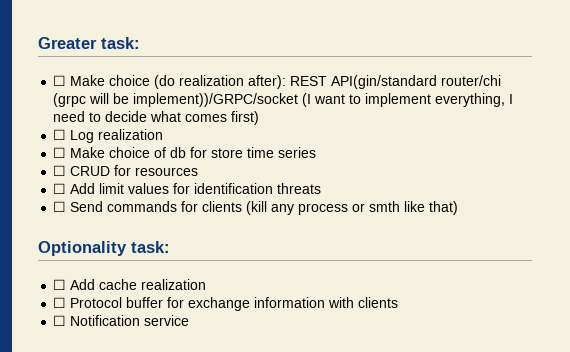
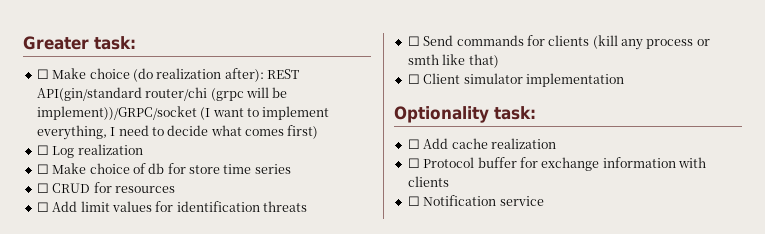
+ ☐ Client simulator implementation

